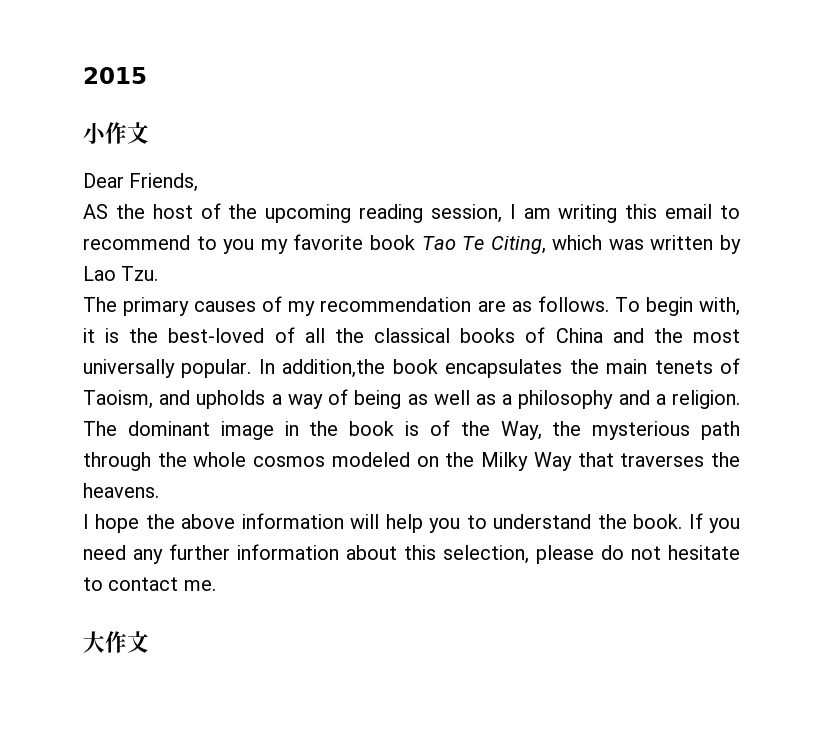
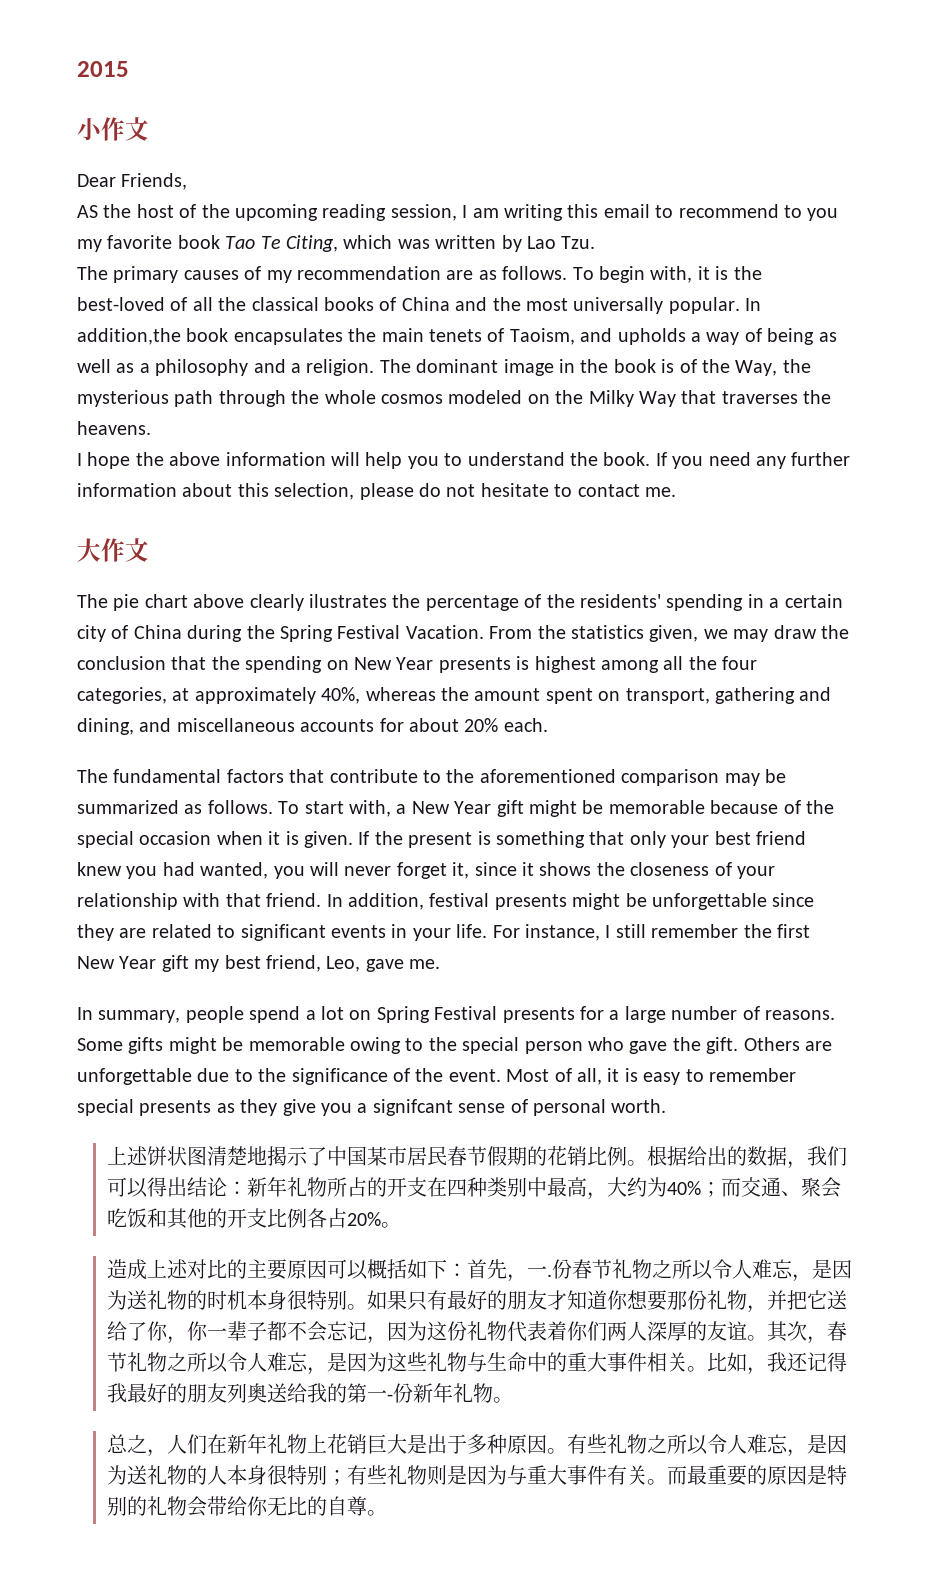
+ The pie chart above clearly ilustrates the percentage of the residents' spending in a certain city of China during the Spring Festival Vacation. From the statistics given, we may draw the conclusion that the spending on New Year presents is highest among all the four categories, at approximately 40%, whereas the amount spent on transport, gathering and dining, and miscellaneous accounts for about 20% each.
+ The fundamental factors that contribute to the aforementioned comparison may be summarized as follows. To start with, a New Year gift might be memorable because of the special occasion when it is given. If the present is something that only your best friend knew you had wanted, you will never forget it, since it shows the closeness of your relationship with that friend. In addition, festival presents might be unforgettable since they are related to significant events in your life. For instance, I still remember the first New Year gift my best friend, Leo, gave me.
+ In summary, people spend a lot on Spring Festival presents for a large number of reasons. Some gifts might be memorable owing to the special person who gave the gift. Others are unforgettable due to the significance of the event. Most of all, it is easy to remember special presents as they give you a signifcant sense of personal worth.
+ 上述饼状图清楚地揭示了中国某市居民春节假期的花销比例。根据给出的数据，我们可以得出结论：新年礼物所占的开支在四种类别中最高，大约为40%；而交通、聚会吃饭和其他的开支比例各占20%。
+ 造成上述对比的主要原因可以概括如下：首先，一.份春节礼物之所以令人难忘，是因为送礼物的时机本身很特别。如果只有最好的朋友才知道你想要那份礼物，并把它送给了你，你一辈子都不会忘记，因为这份礼物代表着你们两人深厚的友谊。其次，春节礼物之所以令人难忘，是因为这些礼物与生命中的重大事件相关。比如，我还记得我最好的朋友列奥送给我的第一-份新年礼物。
+ 总之，人们在新年礼物上花销巨大是出于多种原因。有些礼物之所以令人难忘，是因为送礼物的人本身很特别；有些礼物则是因为与重大事件有关。而最重要的原因是特别的礼物会带给你无比的自尊。

